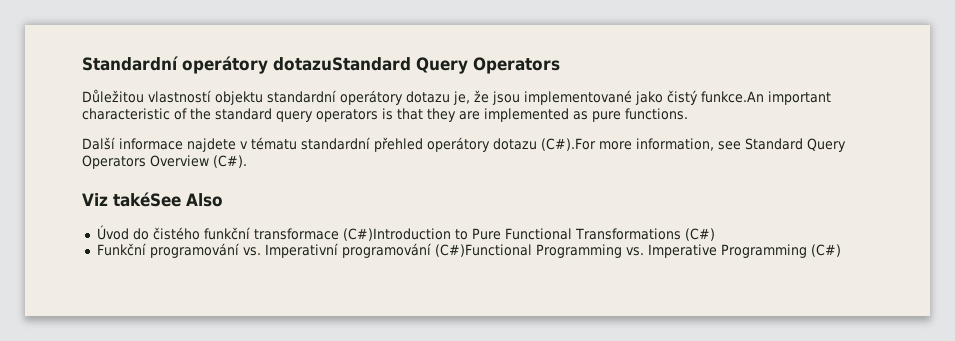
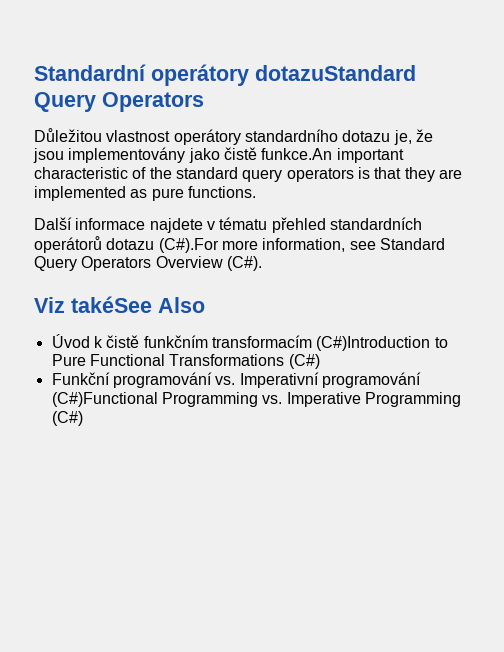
- Důležitou vlastností objektu standardní operátory dotazu je, že jsou implementované jako čistý funkce.An important characteristic of the standard query operators is that they are implemented as pure functions.
+ Důležitou vlastnost operátory standardního dotazu je, že jsou implementovány jako čistě funkce.An important characteristic of the standard query operators is that they are implemented as pure functions.
- Další informace najdete v tématu standardní přehled operátory dotazu (C#).For more information, see Standard Query Operators Overview (C#).
+ Další informace najdete v tématu přehled standardních operátorů dotazu (C#).For more information, see Standard Query Operators Overview (C#).
- Úvod do čistého funkční transformace (C#)Introduction to Pure Functional Transformations (C#)
+ Úvod k čistě funkčním transformacím (C#)Introduction to Pure Functional Transformations (C#)

